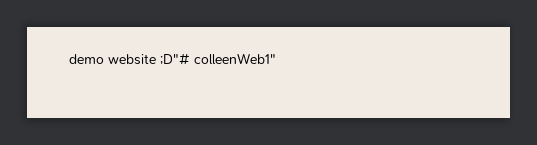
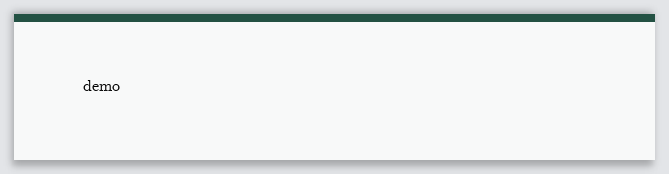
- demo website ;D"# colleenWeb1"
+ demo

